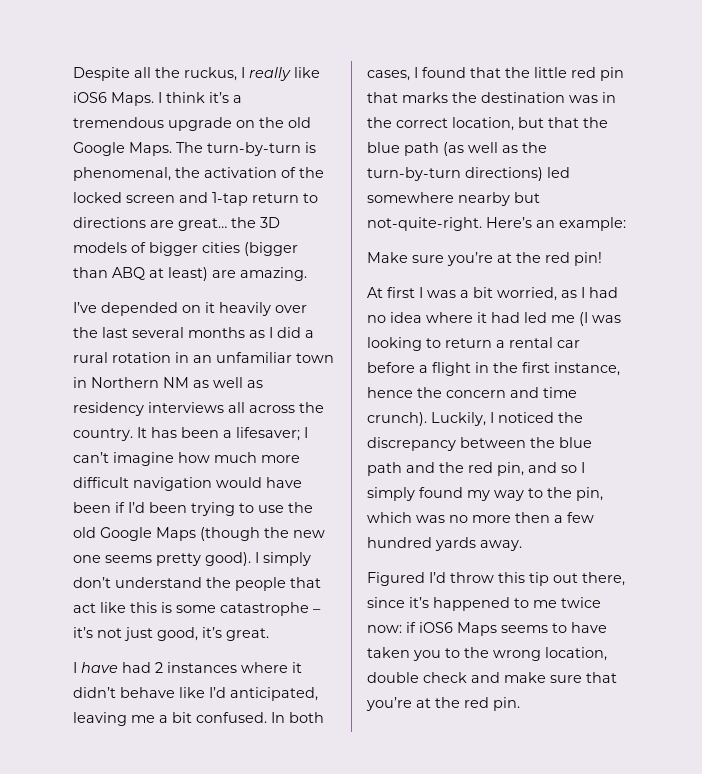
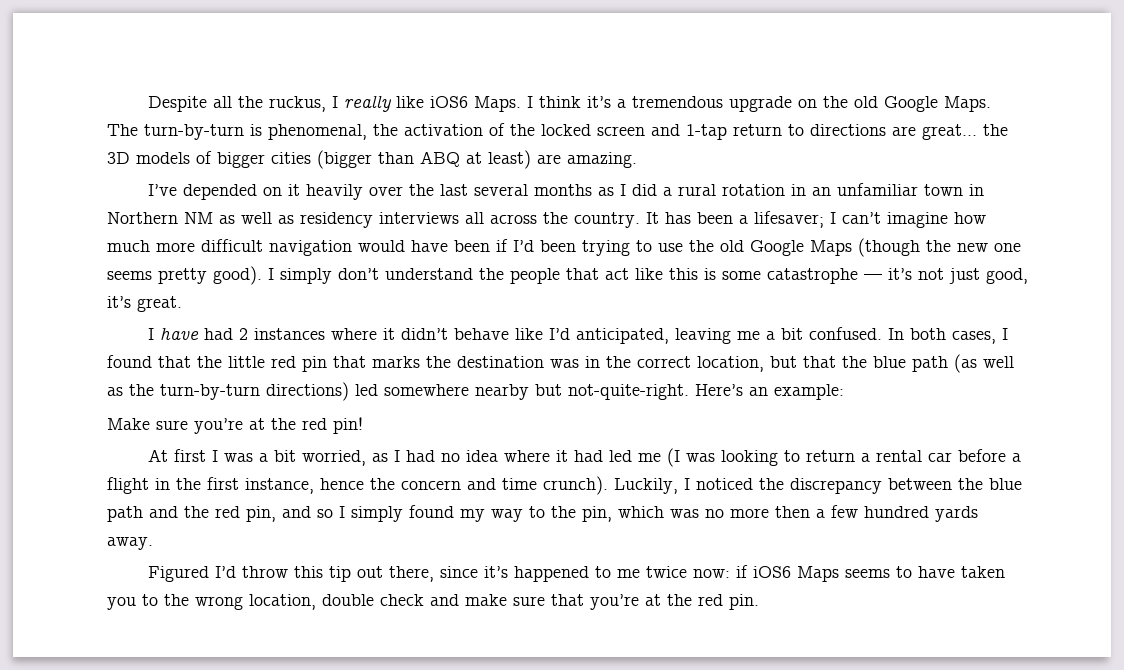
- I simply don’t understand the people that act like this is some catastrophe – it’s not just good, it’s great.
+ I simply don’t understand the people that act like this is some catastrophe — it’s not just good, it’s great.

